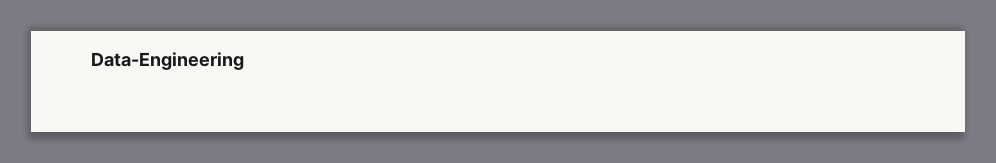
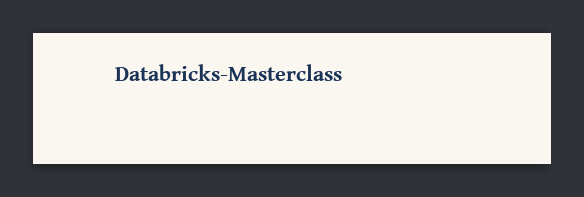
- Data-Engineering
+ Databricks-Masterclass

